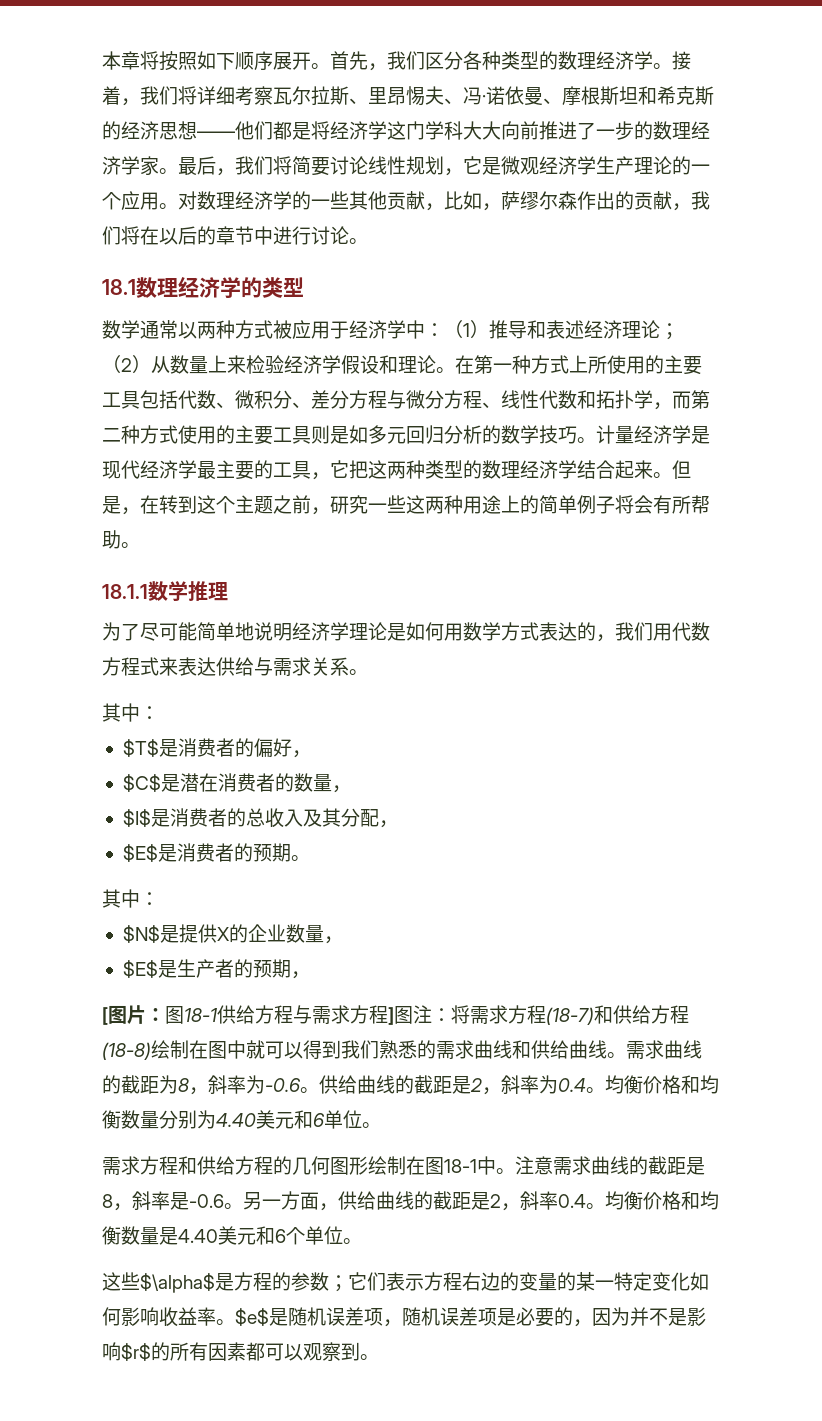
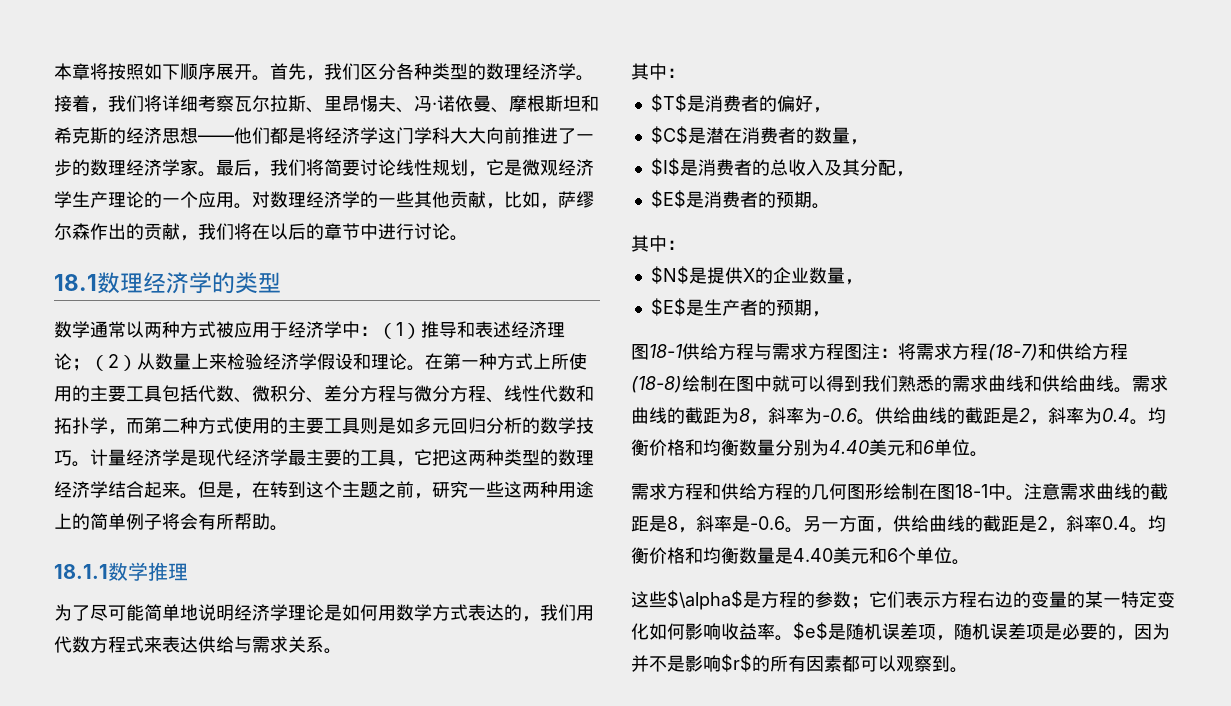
- [图片：图18-1供给方程与需求方程]图注：将需求方程(18-7)和供给方程(18-8)绘制在图中就可以得到我们熟悉的需求曲线和供给曲线。
+ 图18-1供给方程与需求方程图注：将需求方程(18-7)和供给方程(18-8)绘制在图中就可以得到我们熟悉的需求曲线和供给曲线。

